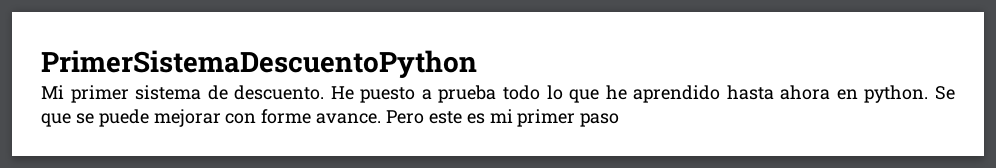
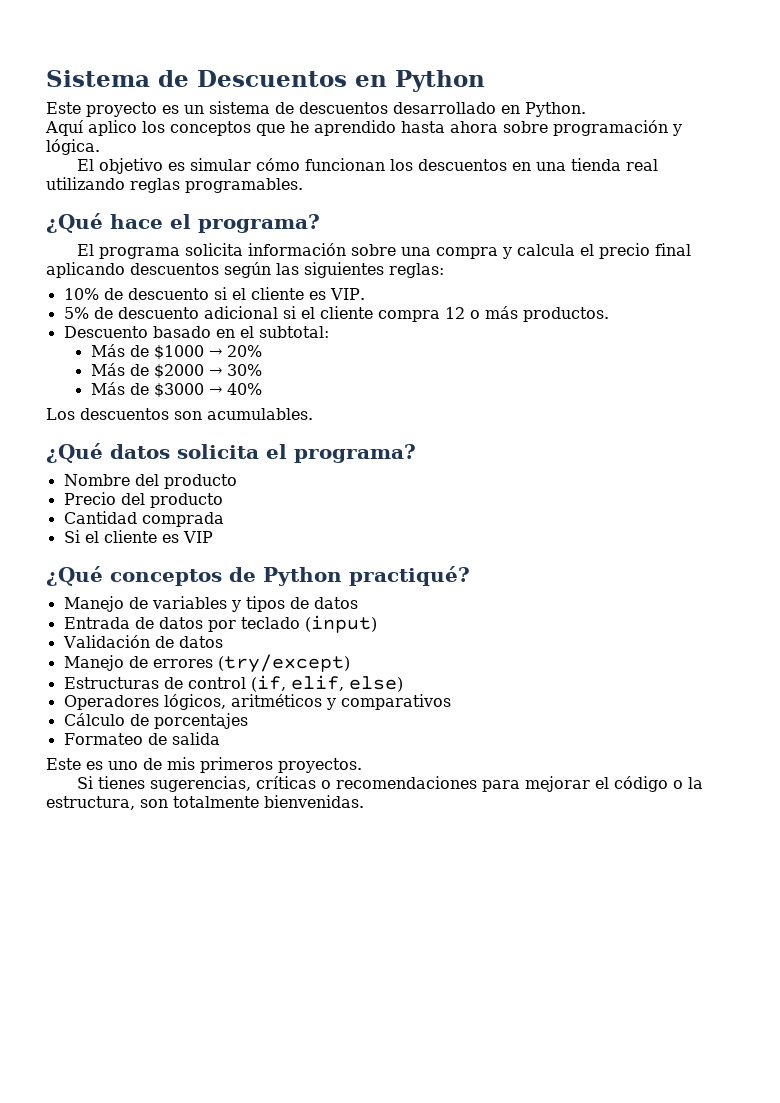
- PrimerSistemaDescuentoPython
- Mi primer sistema de descuento. He puesto a prueba todo lo que he aprendido hasta ahora en python. Se que se puede mejorar con forme avance. Pero este es mi primer paso
+ Sistema de Descuentos en Python
+ Este proyecto es un sistema de descuentos desarrollado en Python.
+ Aquí aplico los conceptos que he aprendido hasta ahora sobre programación y lógica.
+ El objetivo es simular cómo funcionan los descuentos en una tienda real utilizando reglas programables.
+ ¿Qué hace el programa?
+ El programa solicita información sobre una compra y calcula el precio final aplicando descuentos según las siguientes reglas:
+ 10% de descuento si el cliente es VIP.
+ 5% de descuento adicional si el cliente compra 12 o más productos.
+ Descuento basado en el subtotal:
+ Más de $1000 → 20%
+ Más de $2000 → 30%
+ Más de $3000 → 40%
+ Los descuentos son acumulables.
+ ¿Qué datos solicita el programa?
+ Nombre del producto
+ Precio del producto
+ Cantidad comprada
+ Si el cliente es VIP
+ ¿Qué conceptos de Python practiqué?
+ Manejo de variables y tipos de datos
+ Entrada de datos por teclado (input)
+ Validación de datos
+ Manejo de errores (try/except)
+ Estructuras de control (if, elif, else)
+ Operadores lógicos, aritméticos y comparativos
+ Cálculo de porcentajes
+ Formateo de salida
+ Este es uno de mis primeros proyectos.
+ Si tienes sugerencias, críticas o recomendaciones para mejorar el código o la estructura, son totalmente bienvenidas.

